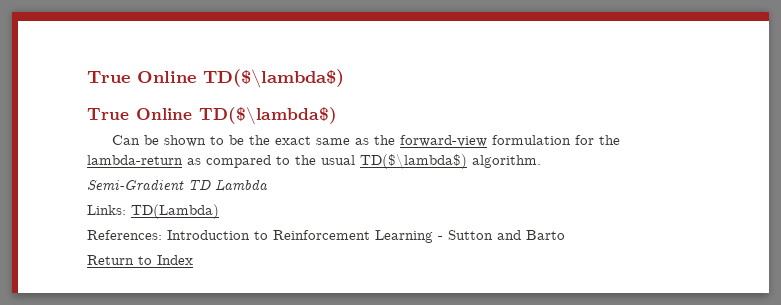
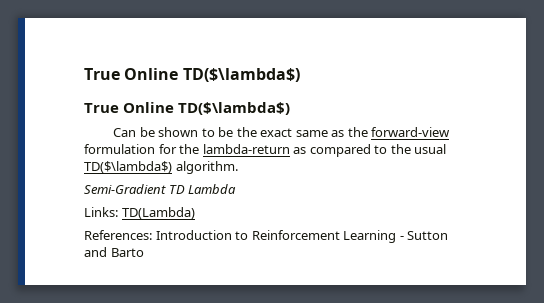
- Return to Index

